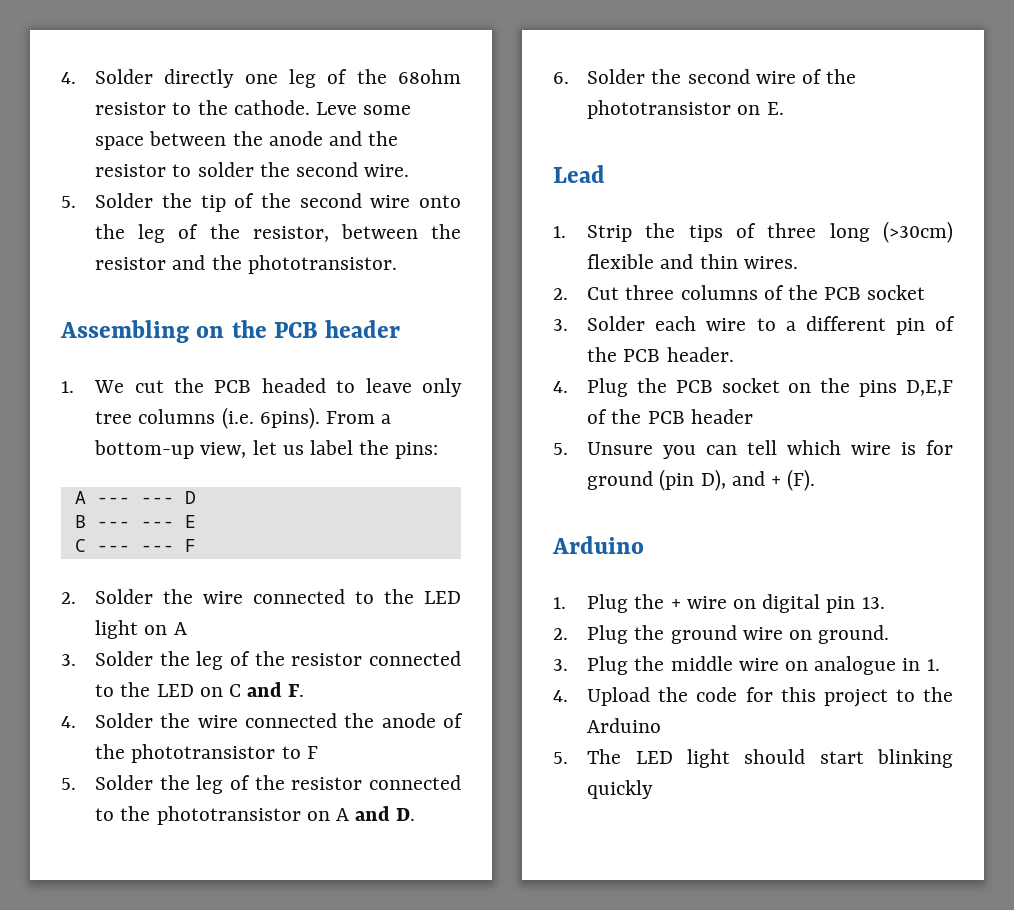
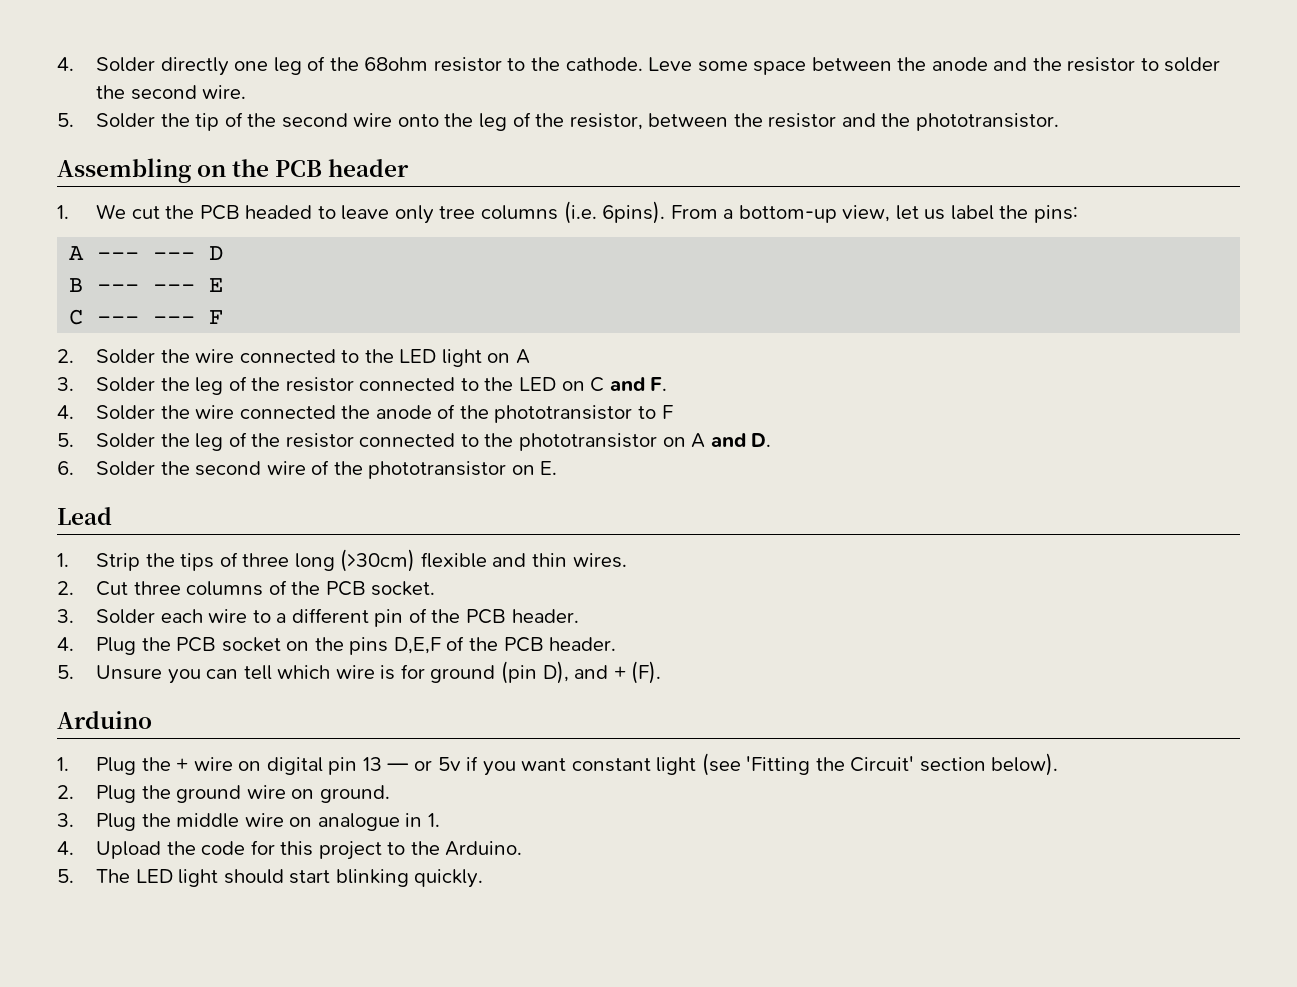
- 2. Cut three columns of the PCB socket
+ 2. Cut three columns of the PCB socket.
- 4. Plug the PCB socket on the pins D,E,F of the PCB header
+ 4. Plug the PCB socket on the pins D,E,F of the PCB header.
- 1. Plug the + wire on digital pin 13.
+ 1. Plug the + wire on digital pin 13 — or 5v if you want constant light (see 'Fitting the Circuit' section below).
- 4. Upload the code for this project to the Arduino
+ 4. Upload the code for this project to the Arduino.
- 5. The LED light should start blinking quickly
+ 5. The LED light should start blinking quickly.

